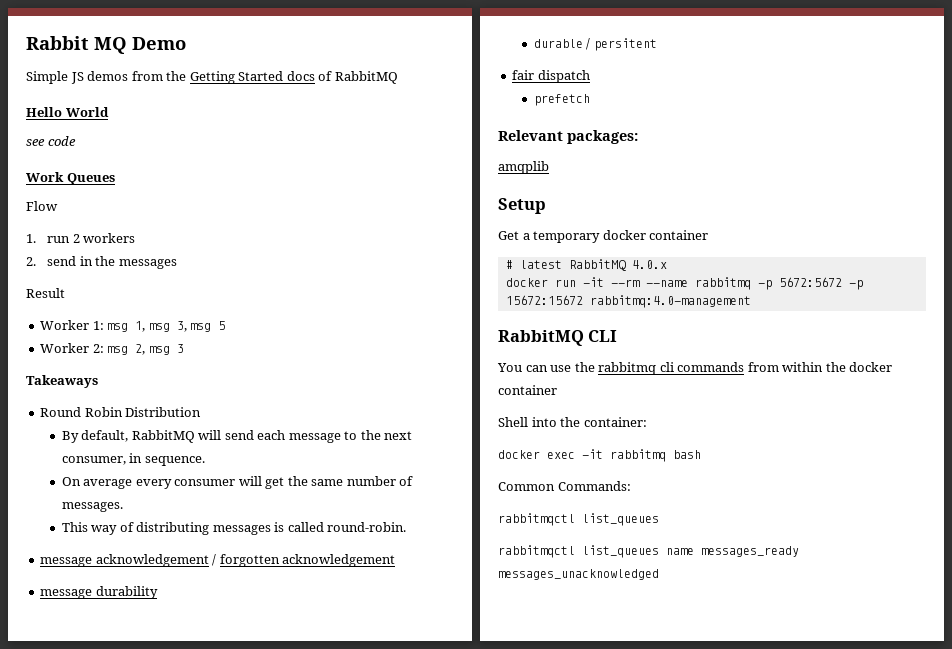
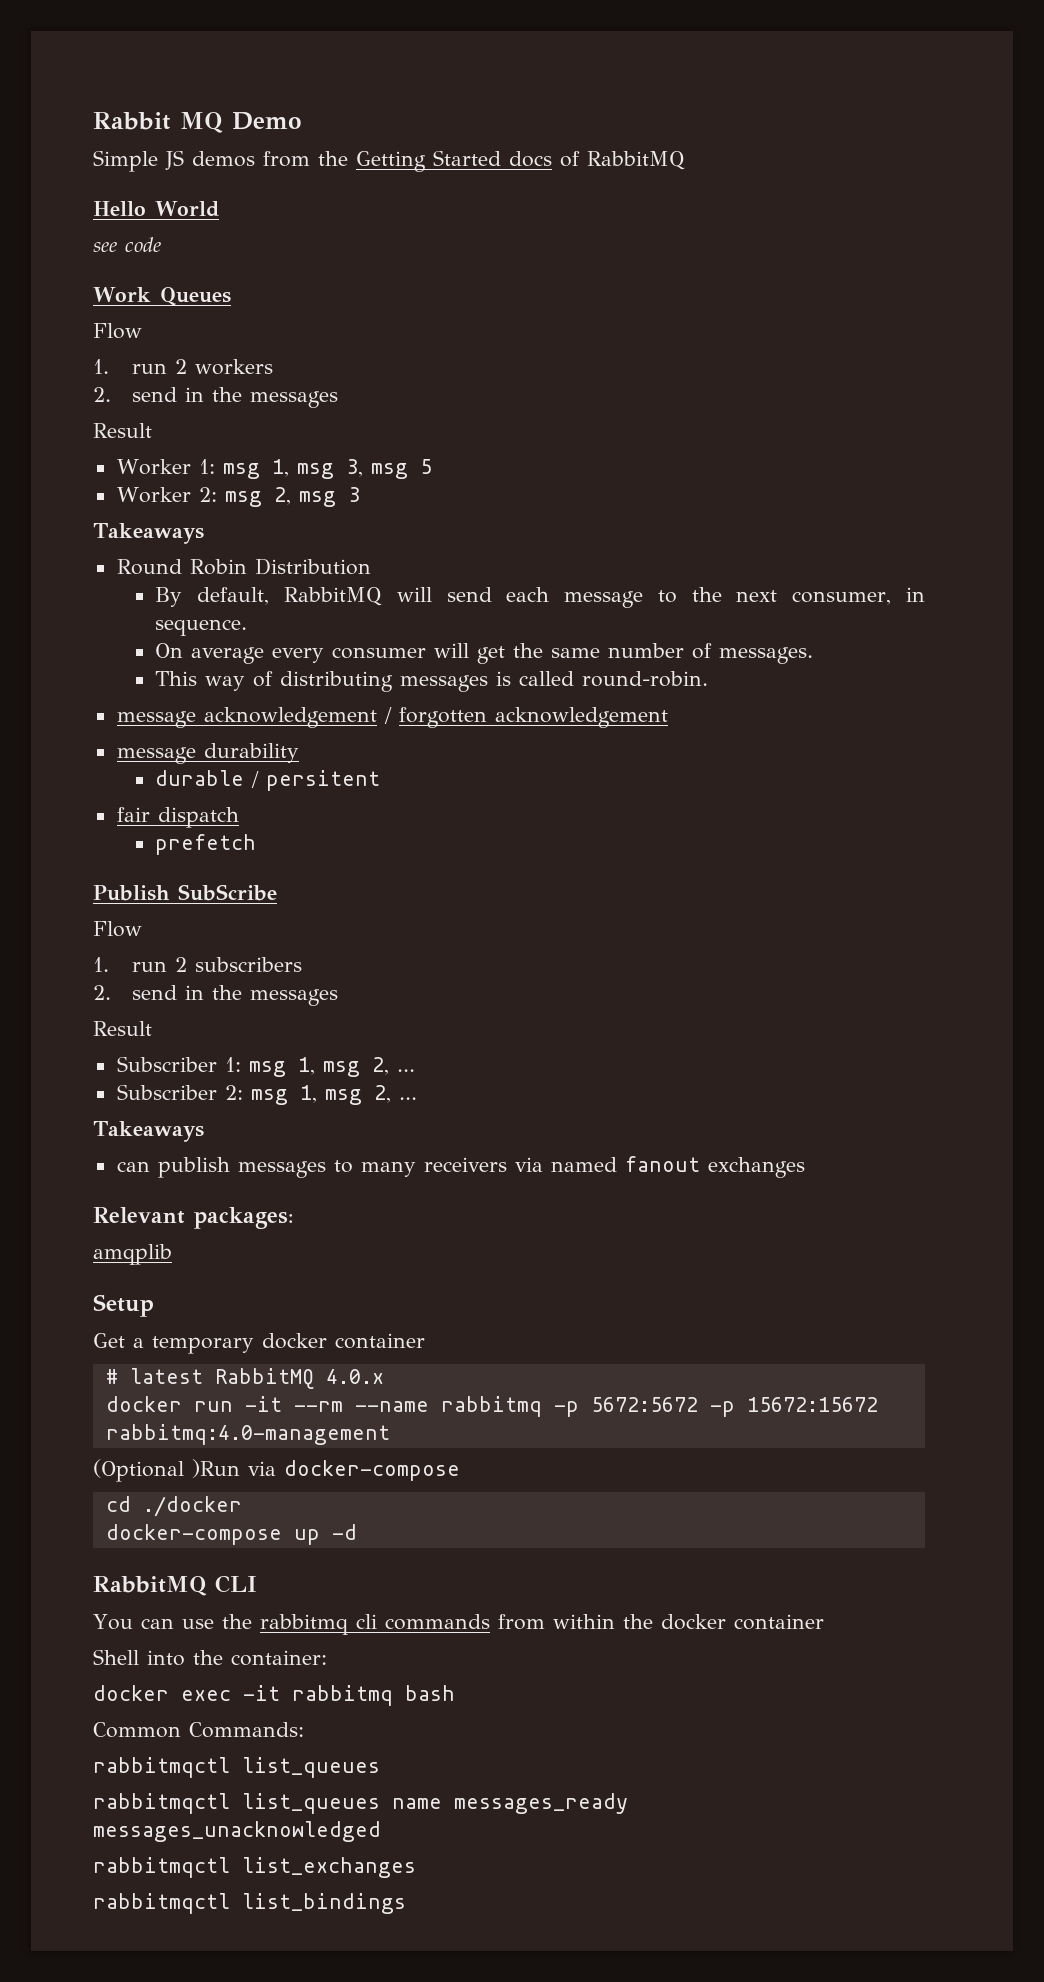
+ Publish SubScribe
+ Flow
+ 1. run 2 subscribers
+ 2. send in the messages
+ Result
+ Subscriber 1: msg 1, msg 2, ...
+ Subscriber 2: msg 1, msg 2, ...
+ Takeaways
+ can publish messages to many receivers via named fanout exchanges
+ (Optional )Run via docker-compose
+ cd ./docker
+ docker-compose up -d
+ rabbitmqctl list_exchanges
+ rabbitmqctl list_bindings

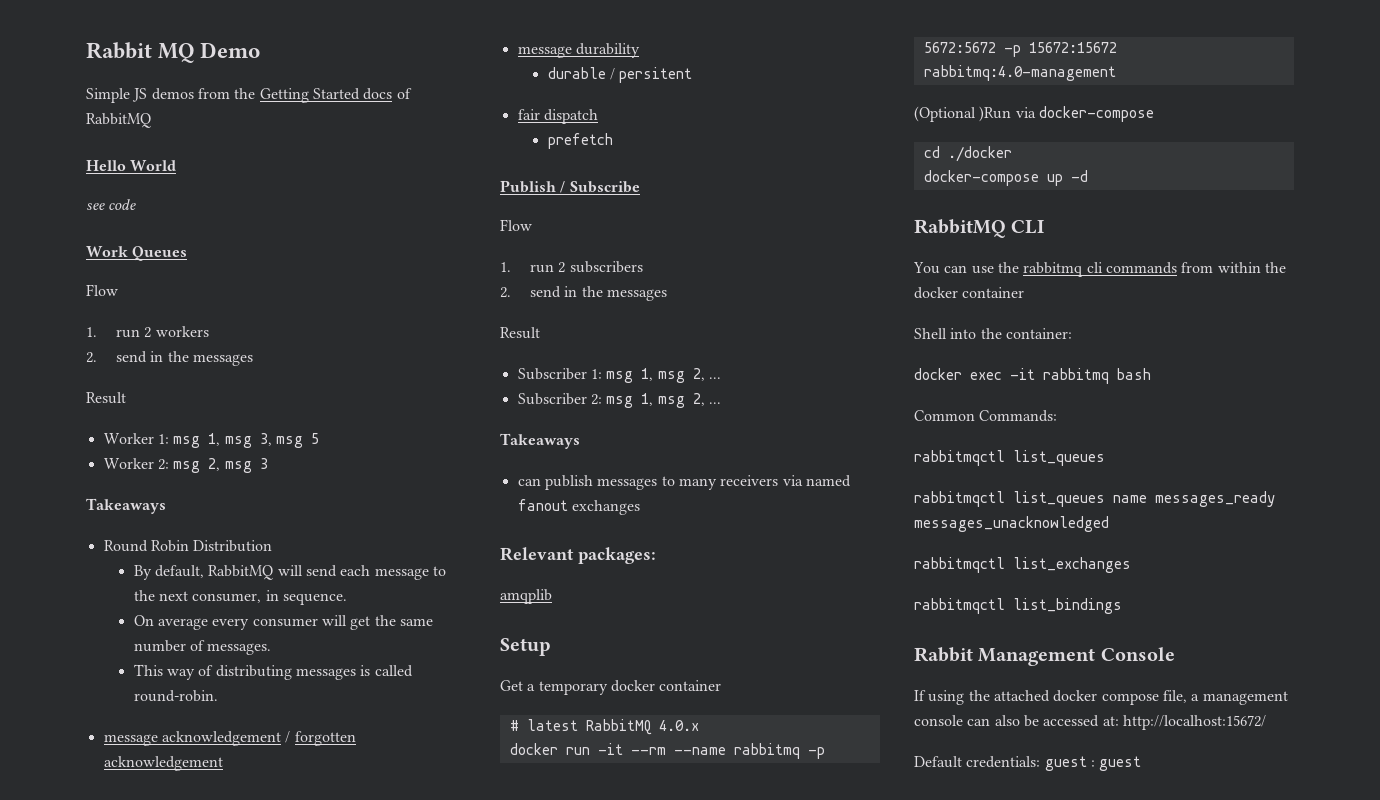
- Publish SubScribe
+ Publish / Subscribe
+ Rabbit Management Console
+ If using the attached docker compose file, a management console can also be accessed at: http://localhost:15672/
+ Default credentials: guest : guest

